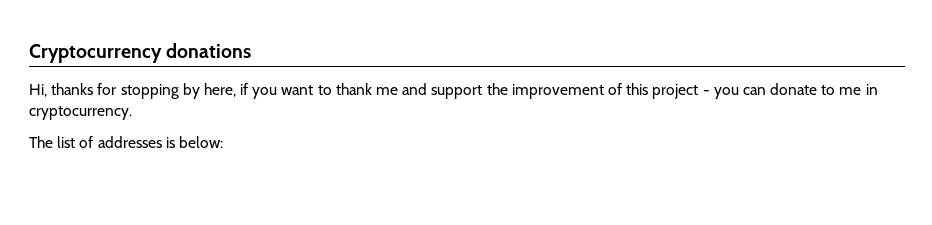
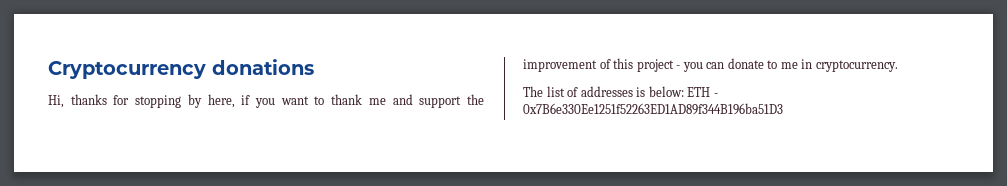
- The list of addresses is below:
+ The list of addresses is below: ETH - 0x7B6e330Ee1251f52263ED1AD89f344B196ba51D3

